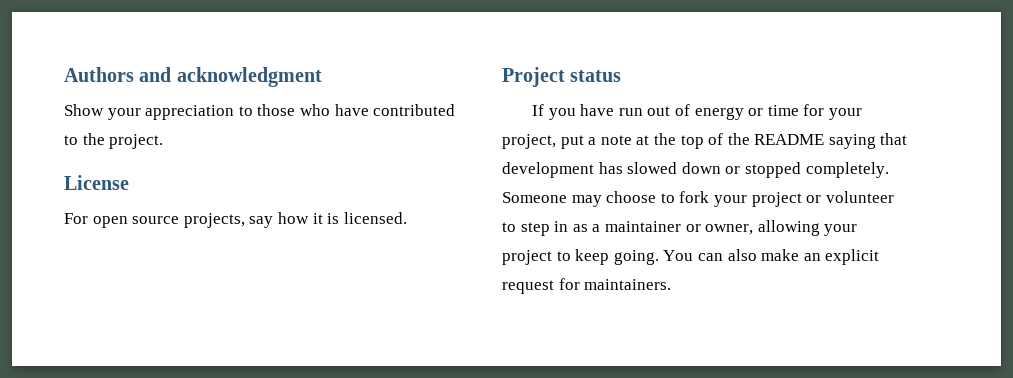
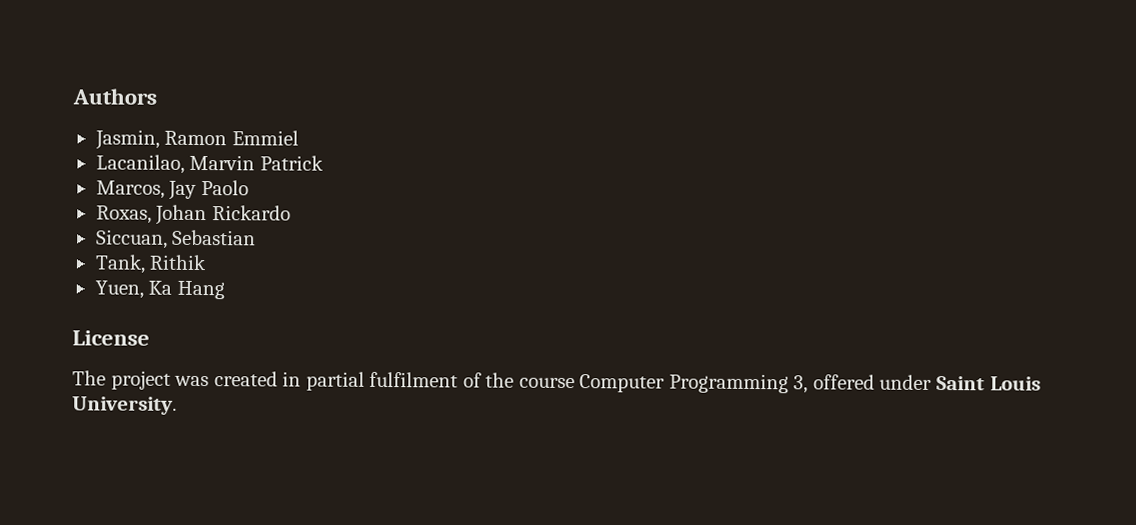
- Authors and acknowledgment
- Show your appreciation to those who have contributed to the project.
+ Authors
+ Jasmin, Ramon Emmiel
+ Lacanilao, Marvin Patrick
+ Marcos, Jay Paolo
+ Roxas, Johan Rickardo
+ Siccuan, Sebastian
+ Tank, Rithik
+ Yuen, Ka Hang
  License
- For open source projects, say how it is licensed.
- Project status
- If you have run out of energy or time for your project, put a note at the top of the README saying that development has slowed down or stopped completely. Someone may choose to fork your project or volunteer to step in as a maintainer or owner, allowing your project to keep going. You can also make an explicit request for maintainers.
+ The project was created in partial fulfilment of the course Computer Programming 3, offered under Saint Louis University.

